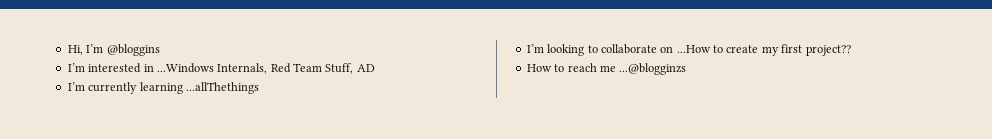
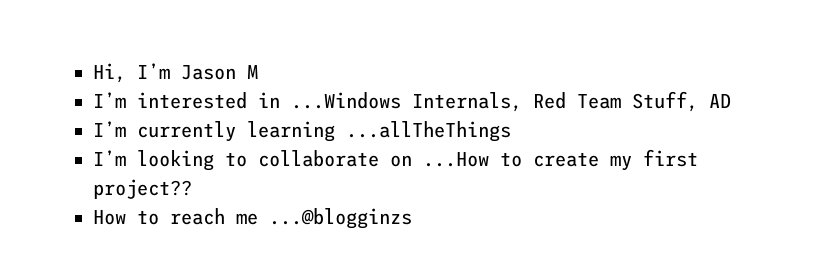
- Hi, I’m @bloggins
+ Hi, I’m Jason M
- I’m currently learning ...allThethings
+ I’m currently learning ...allTheThings

